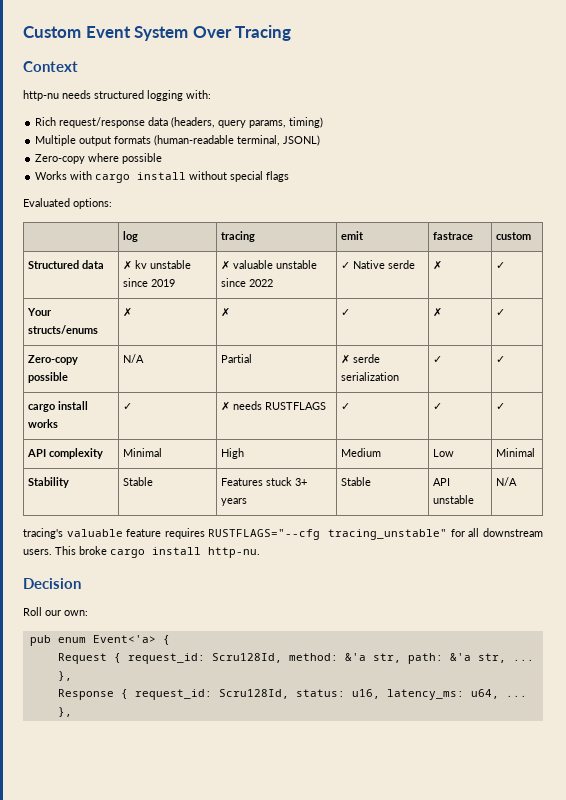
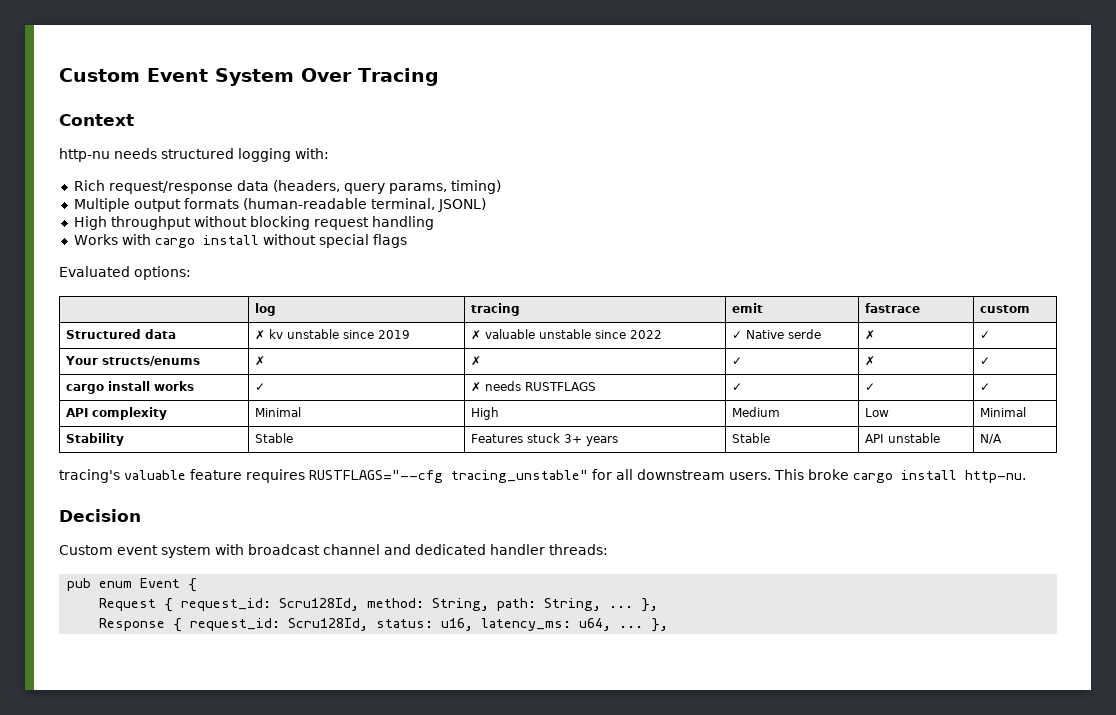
- Zero-copy where possible
+ High throughput without blocking request handling
- Zero-copy possible | N/A | Partial | ✗ serde serialization | ✓ | ✓
- Roll our own:
+ Custom event system with broadcast channel and dedicated handler threads:
- pub enum Event<'a> {
+ pub enum Event {
- Request { request_id: Scru128Id, method: &'a str, path: &'a str, ...
+ Request { request_id: Scru128Id, method: String, path: String, ...

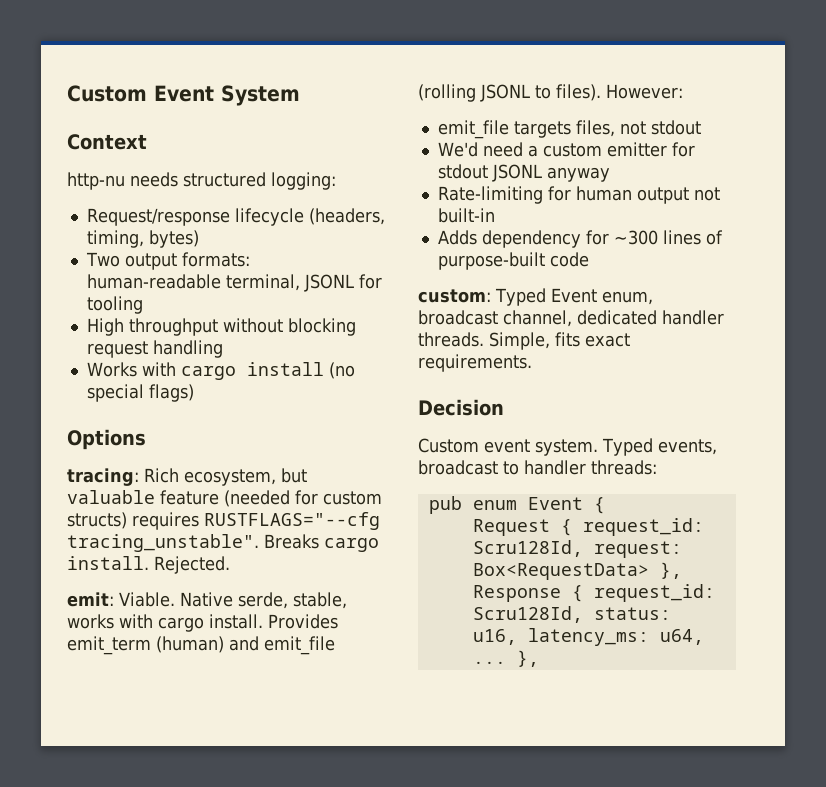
- Custom Event System Over Tracing
+ Custom Event System
- http-nu needs structured logging with:
- Rich request/response data (headers, query params, timing)
- Multiple output formats (human-readable terminal, JSONL)
+ http-nu needs structured logging:
+ Request/response lifecycle (headers, timing, bytes)
+ Two output formats: human-readable terminal, JSONL for tooling
- Works with cargo install without special flags
- Evaluated options:
- | log | tracing | emit | fastrace | custom
- Structured data | ✗ kv unstable since 2019 | ✗ valuable unstable since 2022 | ✓ Native serde | ✗ | ✓
- Your structs/enums | ✗ | ✗ | ✓ | ✗ | ✓
- cargo install works | ✓ | ✗ needs RUSTFLAGS | ✓ | ✓ | ✓
- API complexity | Minimal | High | Medium | Low | Minimal
- Stability | Stable | Features stuck 3+ years | Stable | API unstable | N/A
- tracing's valuable feature requires RUSTFLAGS="--cfg tracing_unstable" for all downstream users. This broke cargo install http-nu.
+ Works with cargo install (no special flags)
+ Options
+ tracing: Rich ecosystem, but valuable feature (needed for custom structs) requires RUSTFLAGS="--cfg tracing_unstable". Breaks cargo install. Rejected.
+ emit: Viable. Native serde, stable, works with cargo install. Provides emit_term (human) and emit_file (rolling JSONL to files). However:
+ emit_file targets files, not stdout
+ We'd need a custom emitter for stdout JSONL anyway
+ Rate-limiting for human output not built-in
+ Adds dependency for ~300 lines of purpose-built code
+ custom: Typed Event enum, broadcast channel, dedicated handler threads. Simple, fits exact requirements.
  Decision
- Custom event system with broadcast channel and dedicated handler threads:
+ Custom event system. Typed events, broadcast to handler threads:
- Request { request_id: Scru128Id, method: String, path: String, ... },
+ Request { request_id: Scru128Id, request: Box<RequestData> },

